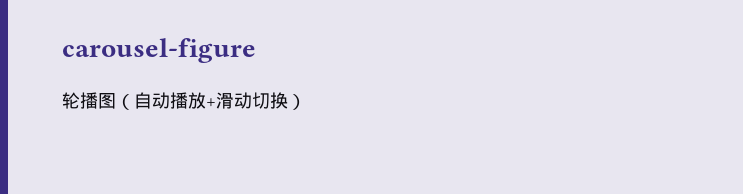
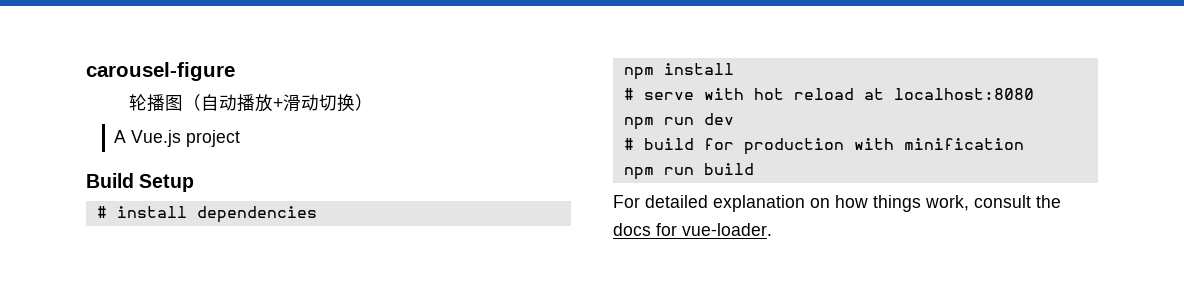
+ A Vue.js project
+ Build Setup
+ # install dependencies
+ npm install
+ # serve with hot reload at localhost:8080
+ npm run dev
+ # build for production with minification
+ npm run build
+ For detailed explanation on how things work, consult the docs for vue-loader.

